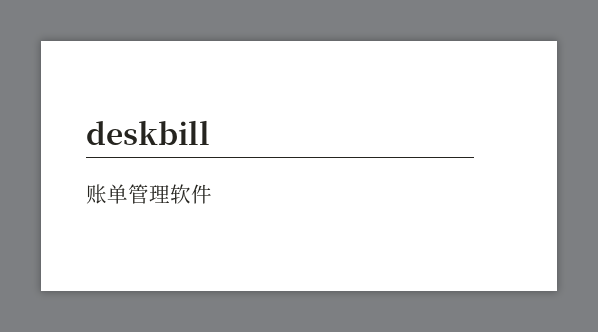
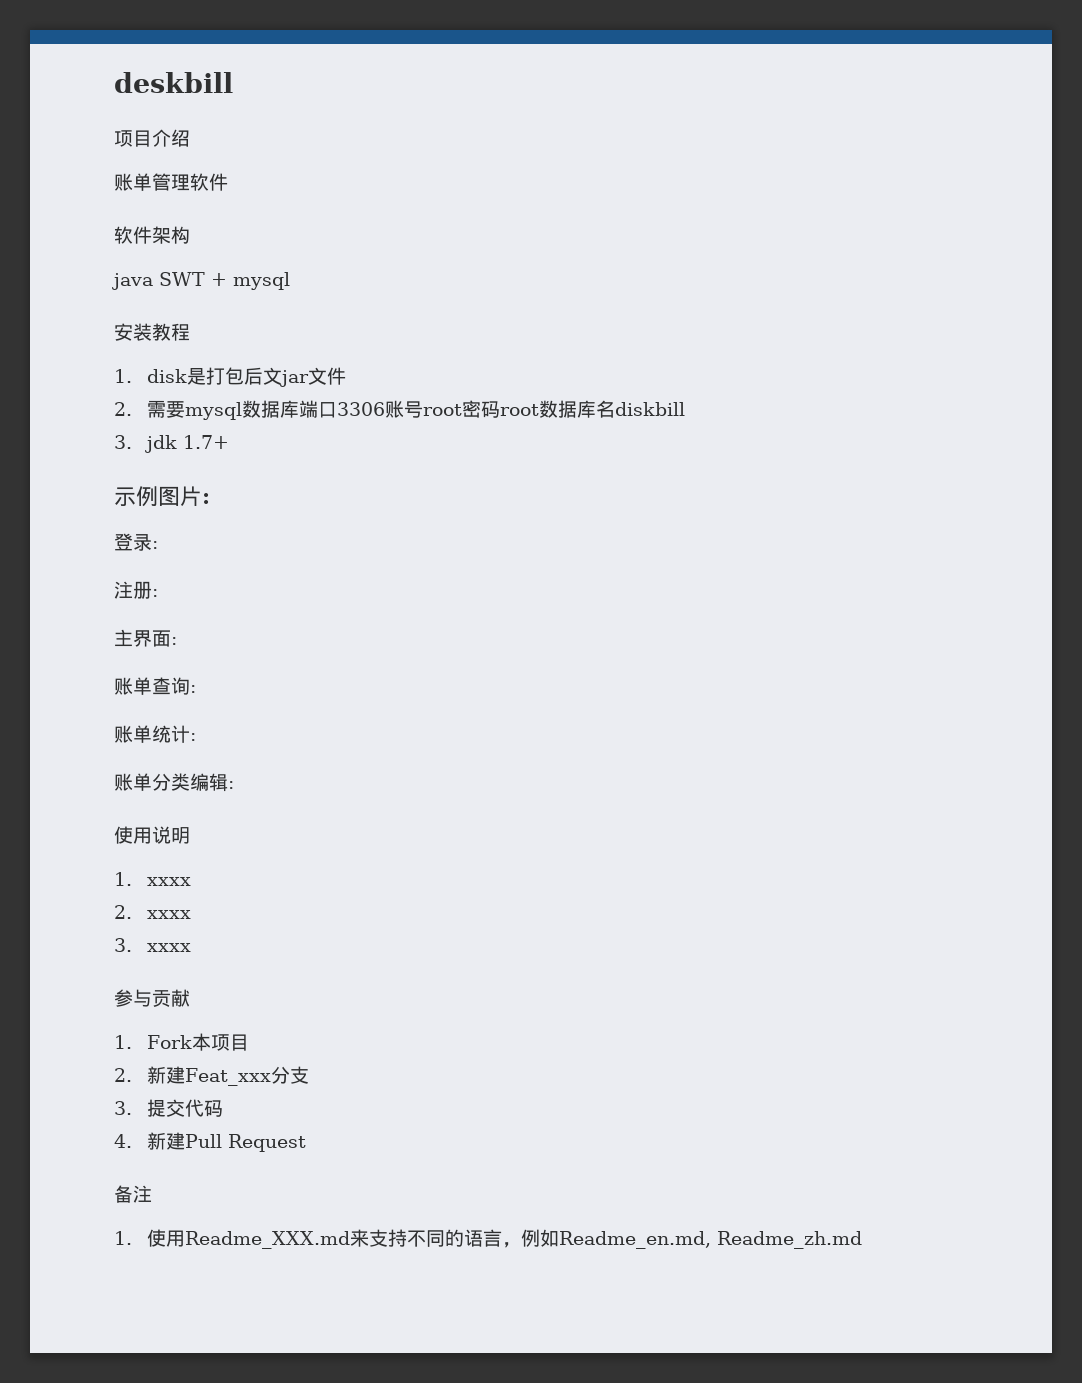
+ 项目介绍
+ 软件架构
+ java SWT + mysql
+ 安装教程
+ 1. disk是打包后文jar文件
+ 2.需要mysql数据库端口3306账号root密码root数据库名diskbill
+ 3. jdk 1.7+
+ 示例图片:
+ 登录:
+ 注册:
+ 主界面:
+ 账单查询:
+ 账单统计:
+ 账单分类编辑:
+ 使用说明
+ 1. xxxx
+ 2. xxxx
+ 3. xxxx
+ 参与贡献
+ 1. Fork本项目
+ 2.新建Feat_xxx分支
+ 3.提交代码
+ 4.新建Pull Request
+ 备注
+ 1.使用Readme_XXX.md来支持不同的语言，例如Readme_en.md, Readme_zh.md

